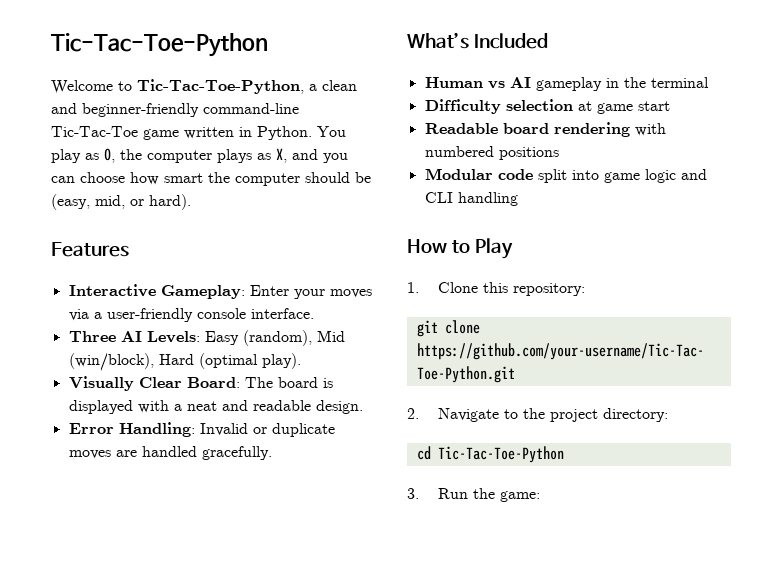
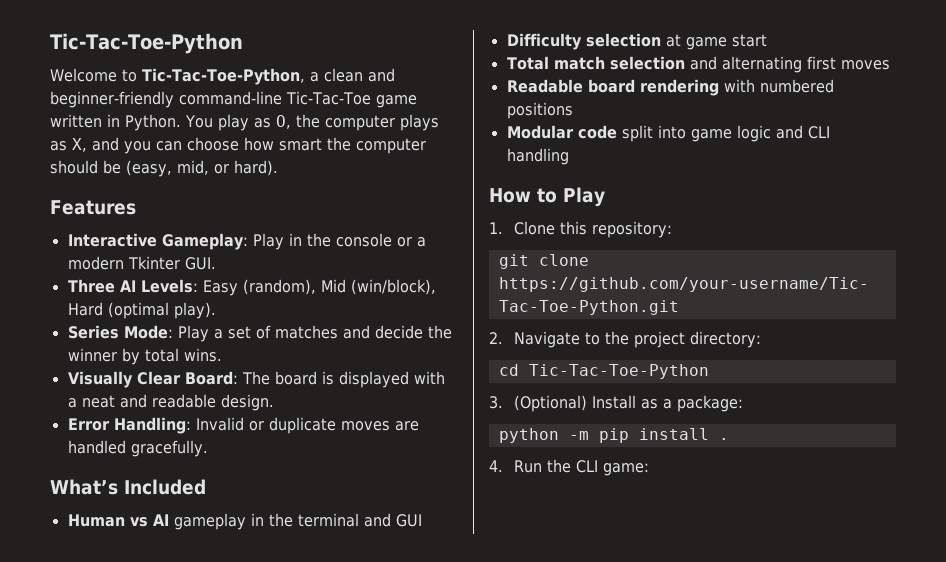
- Interactive Gameplay: Enter your moves via a user-friendly console interface.
+ Interactive Gameplay: Play in the console or a modern Tkinter GUI.
+ Series Mode: Play a set of matches and decide the winner by total wins.
- Human vs AI gameplay in the terminal
+ Human vs AI gameplay in the terminal and GUI
+ Total match selection and alternating first moves
- 3. Run the game:
+ 3. (Optional) Install as a package:
+ python -m pip install .
+ 4. Run the CLI game:

